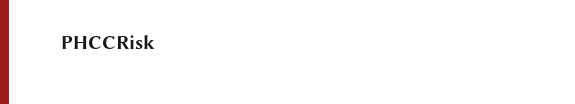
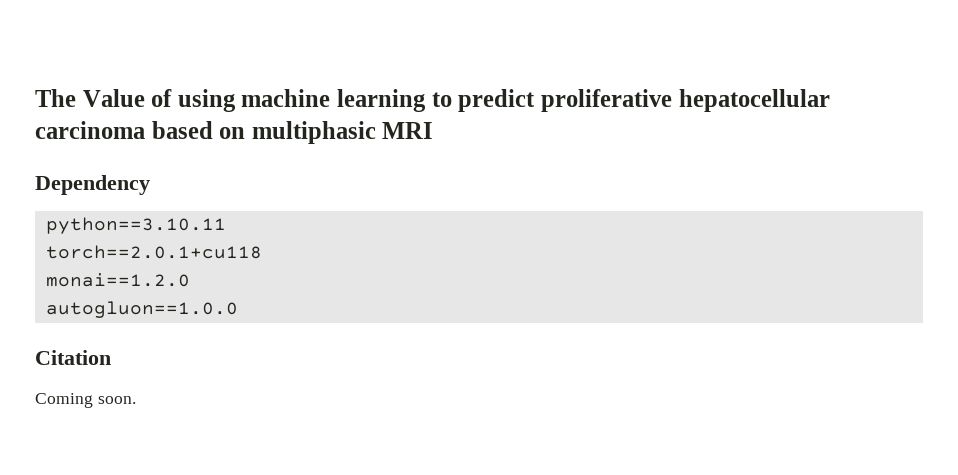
- PHCCRisk
+ The Value of using machine learning to predict proliferative hepatocellular carcinoma based on multiphasic MRI
+ Dependency
+ python==3.10.11
+ torch==2.0.1+cu118
+ monai==1.2.0
+ autogluon==1.0.0
+ Citation
+ Coming soon.

